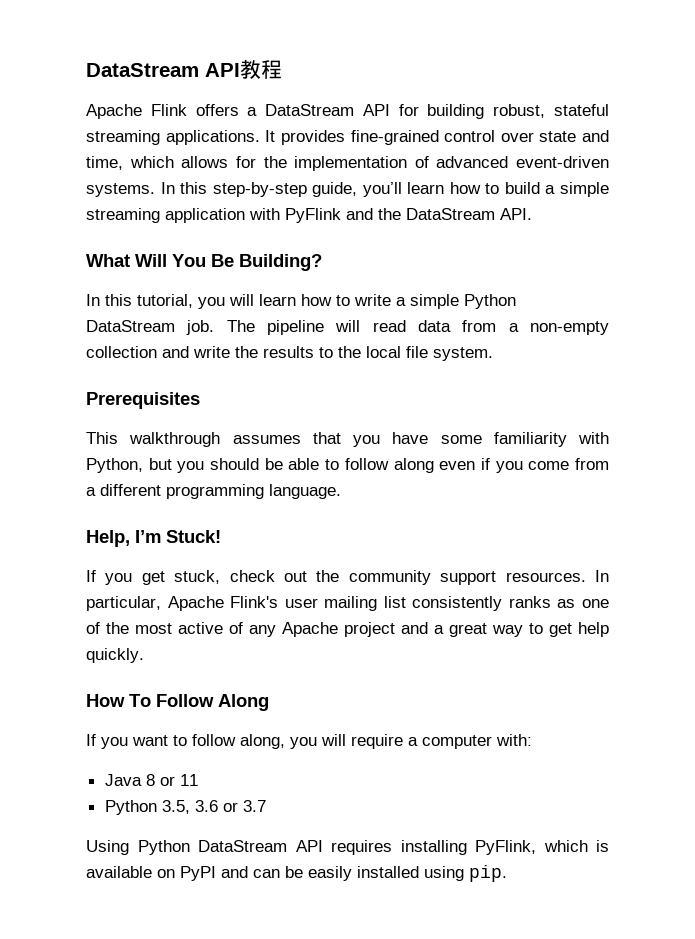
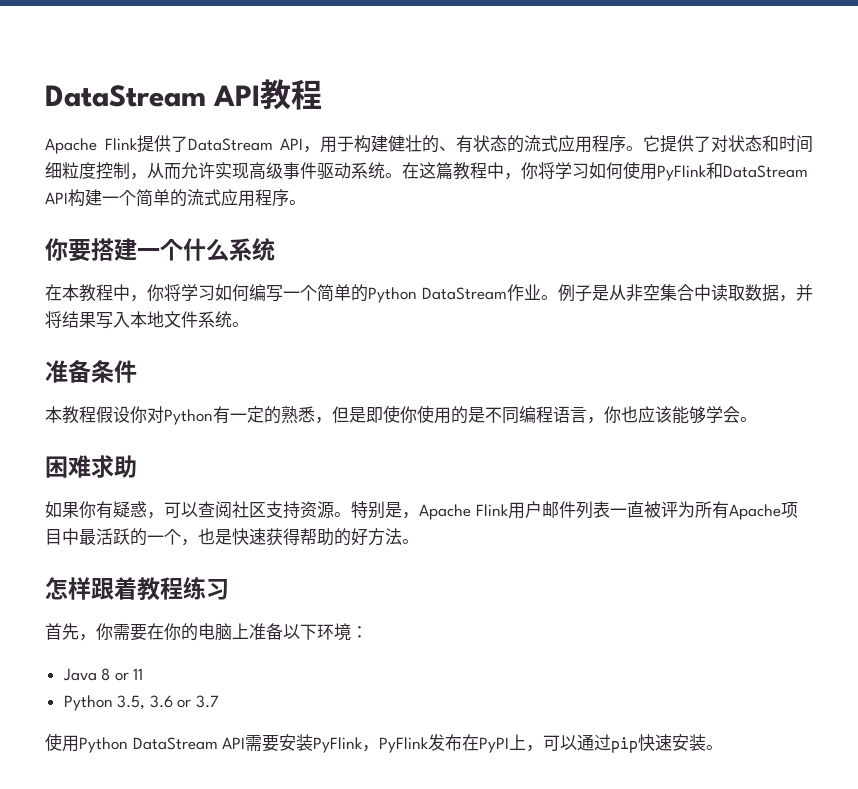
- Apache Flink offers a DataStream API for building robust, stateful streaming applications. It provides fine-grained control over state and time, which allows for the implementation of advanced event-driven systems. In this step-by-step guide, you’ll learn how to build a simple streaming application with PyFlink and the DataStream API.
- What Will You Be Building?
- In this tutorial, you will learn how to write a simple Python DataStream job. The pipeline will read data from a non-empty collection and write the results to the local file system.
- Prerequisites
- This walkthrough assumes that you have some familiarity with Python, but you should be able to follow along even if you come from a different programming language.
- Help, I’m Stuck!
- If you get stuck, check out the community support resources. In particular, Apache Flink's user mailing list consistently ranks as one of the most active of any Apache project and a great way to get help quickly.
- How To Follow Along
- If you want to follow along, you will require a computer with:
+ Apache Flink提供了DataStream API，用于构建健壮的、有状态的流式应用程序。它提供了对状态和时间细粒度控制，从而允许实现高级事件驱动系统。在这篇教程中，你将学习如何使用PyFlink和DataStream API构建一个简单的流式应用程序。
+ 你要搭建一个什么系统
+ 在本教程中，你将学习如何编写一个简单的Python DataStream作业。例子是从非空集合中读取数据，并将结果写入本地文件系统。
+ 准备条件
+ 本教程假设你对Python有一定的熟悉，但是即使你使用的是不同编程语言，你也应该能够学会。
+ 困难求助
+ 如果你有疑惑，可以查阅社区支持资源。特别是，Apache Flink用户邮件列表一直被评为所有Apache项目中最活跃的一个，也是快速获得帮助的好方法。
+ 怎样跟着教程练习
+ 首先，你需要在你的电脑上准备以下环境：
- Using Python DataStream API requires installing PyFlink, which is available on PyPI and can be easily installed using pip.
+ 使用Python DataStream API需要安装PyFlink，PyFlink发布在PyPI上，可以通过pip快速安装。

